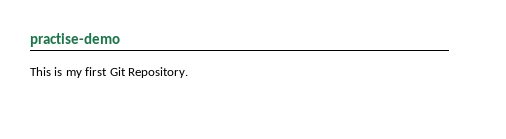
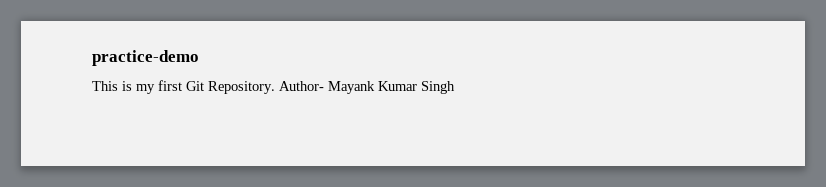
- practise-demo
+ practice-demo
+ Author- Mayank Kumar Singh

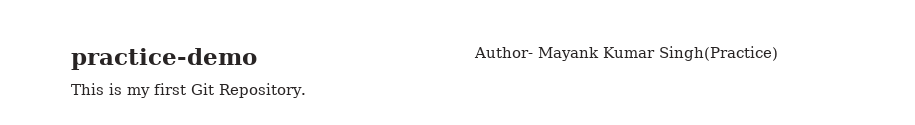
- This is my first Git Repository. Author- Mayank Kumar Singh
+ This is my first Git Repository.
+ Author- Mayank Kumar Singh(Practice)

